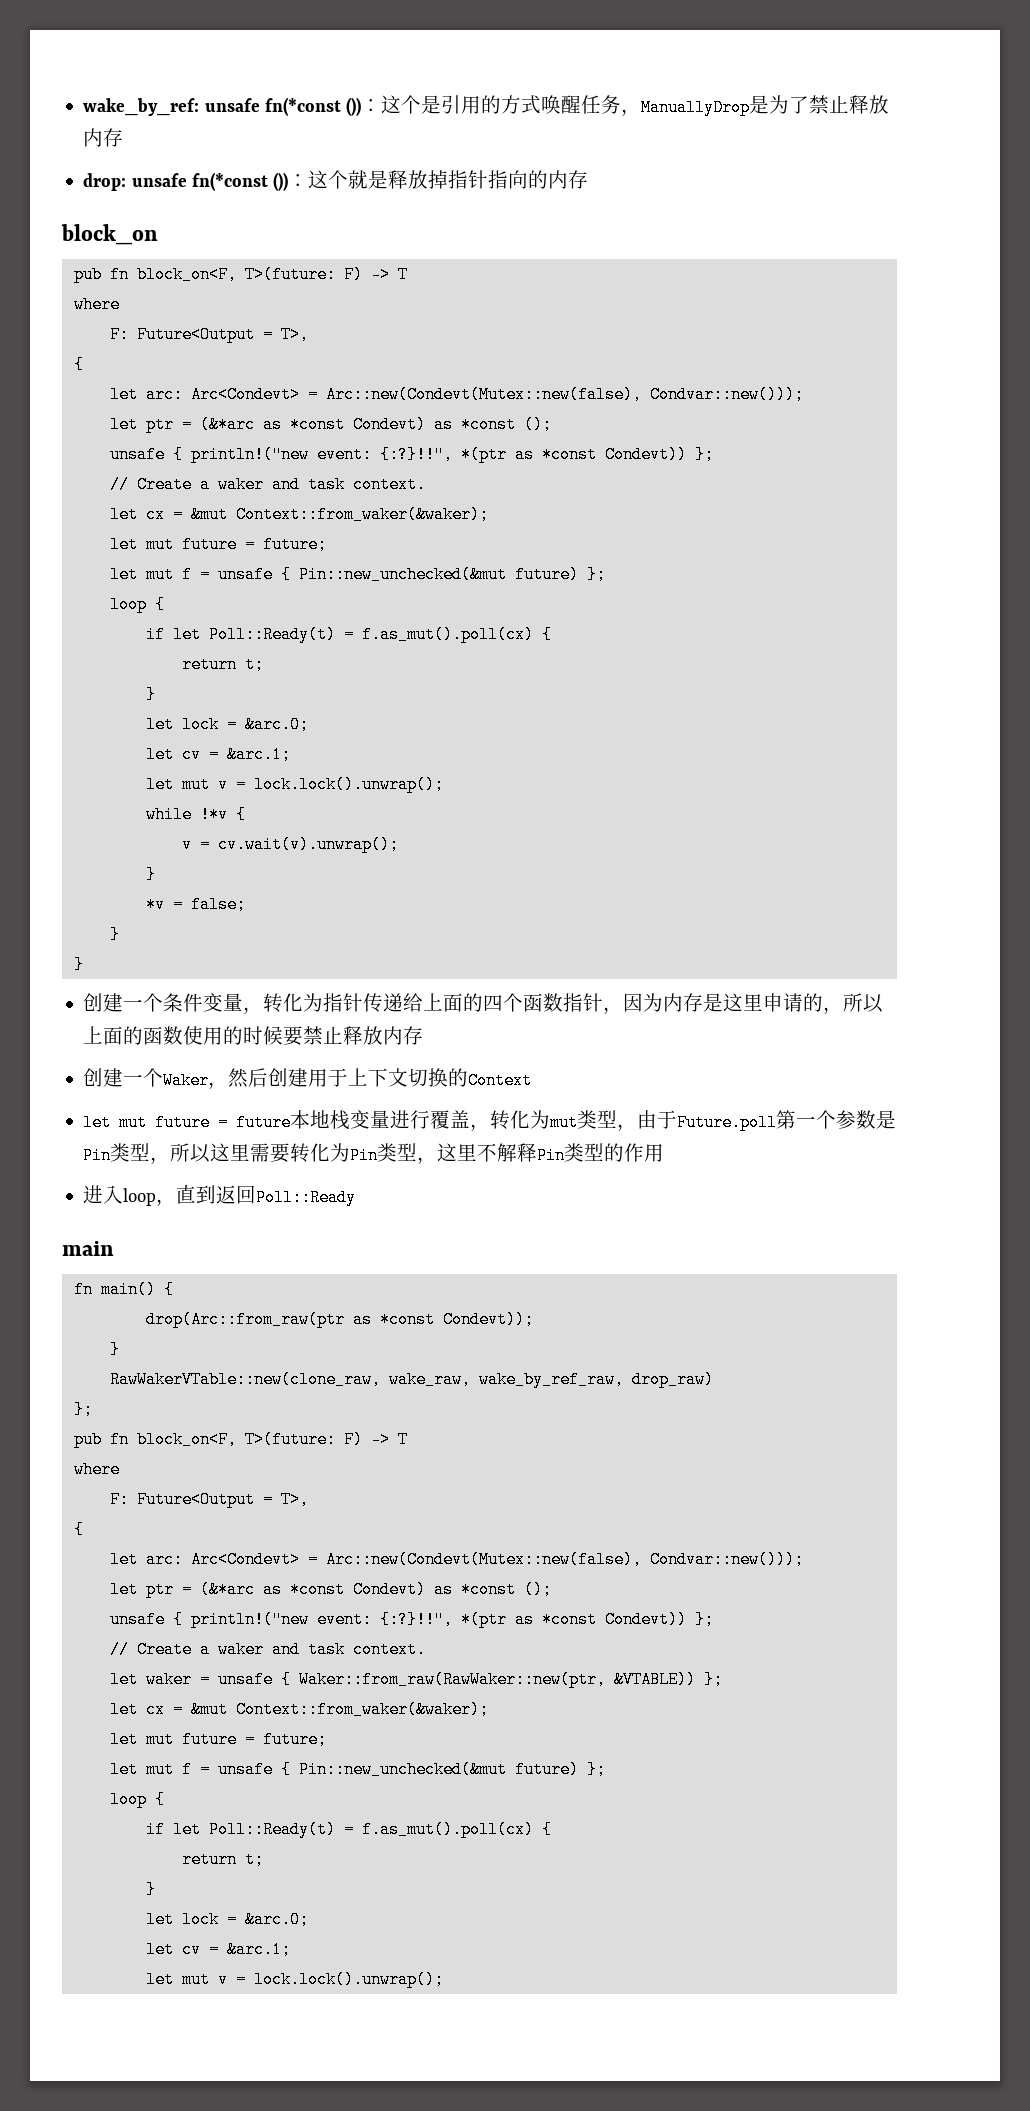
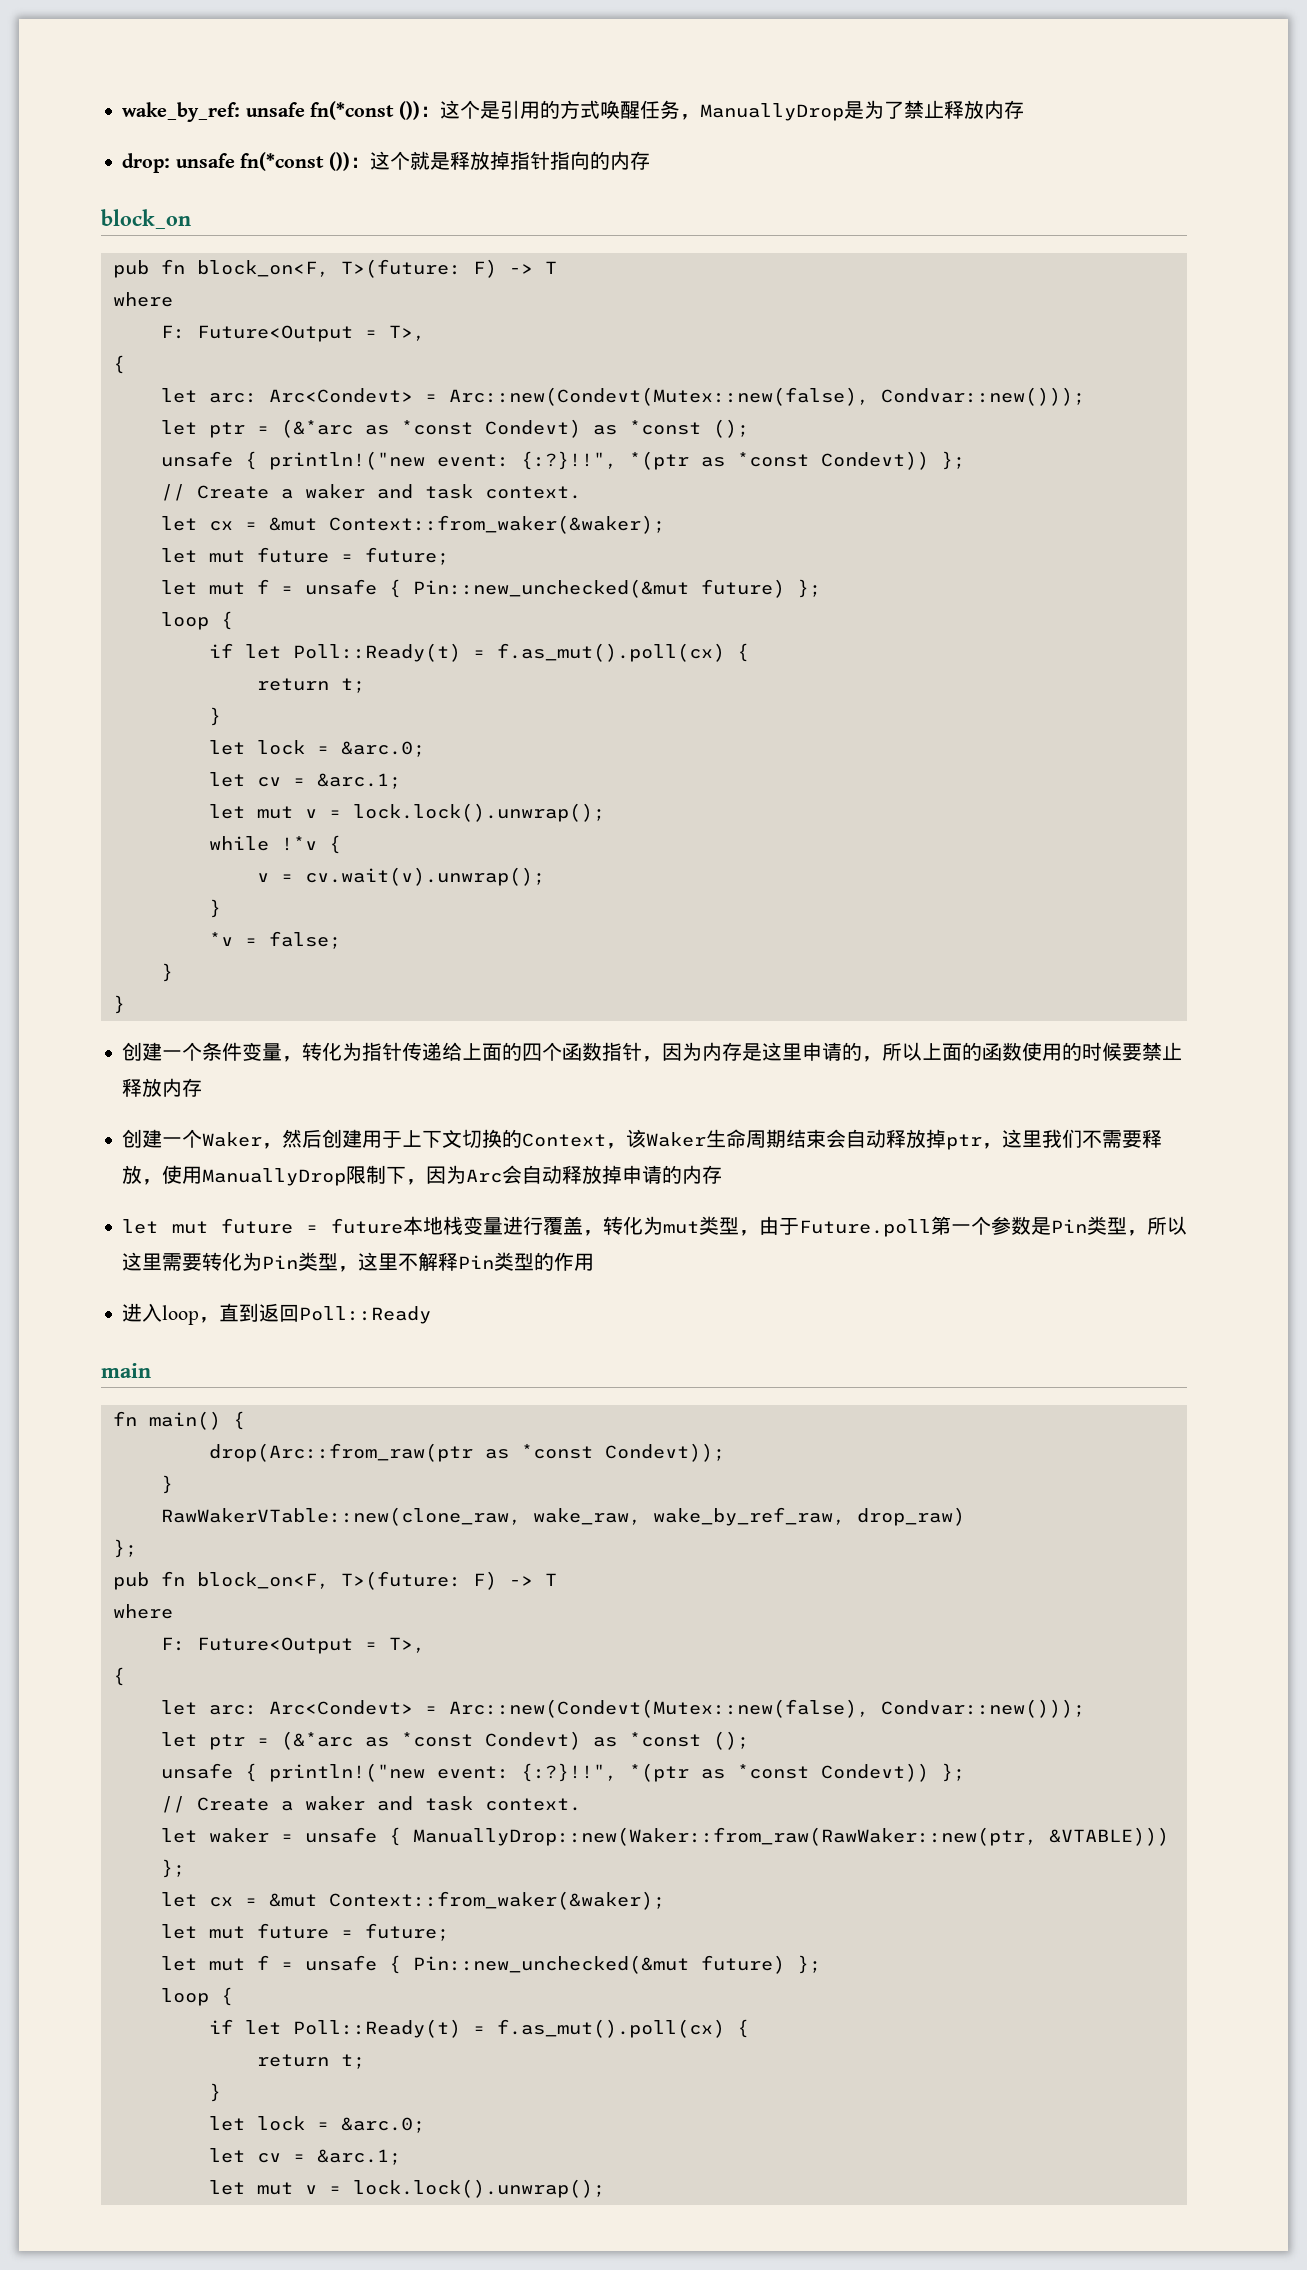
- 创建一个Waker，然后创建用于上下文切换的Context
+ 创建一个Waker，然后创建用于上下文切换的Context，该Waker生命周期结束会自动释放掉ptr，这里我们不需要释放，使用ManuallyDrop限制下，因为Arc会自动释放掉申请的内存
- let waker = unsafe { Waker::from_raw(RawWaker::new(ptr, &VTABLE)) };
+ let waker = unsafe { ManuallyDrop::new(Waker::from_raw(RawWaker::new(ptr, &VTABLE))) };

